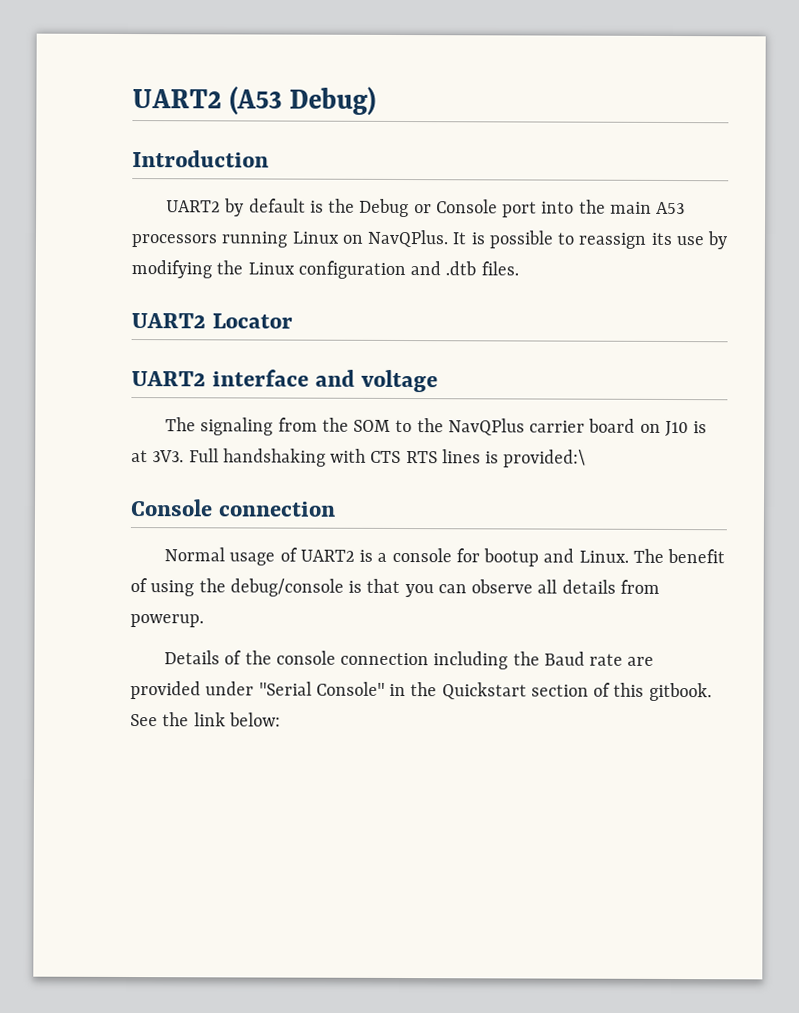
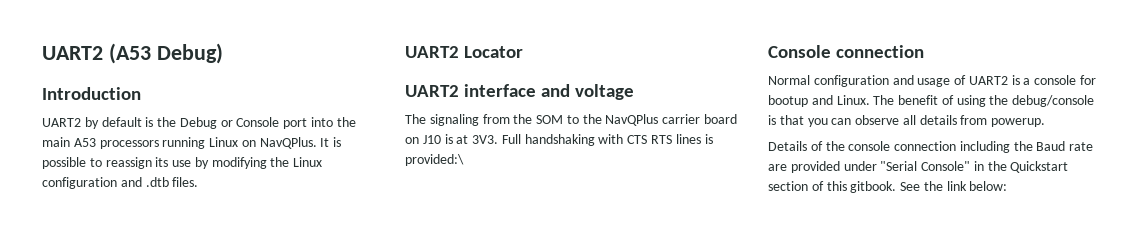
- Normal usage of UART2 is a console for bootup and Linux.
+ Normal configuration and usage of UART2 is a console for bootup and Linux.

